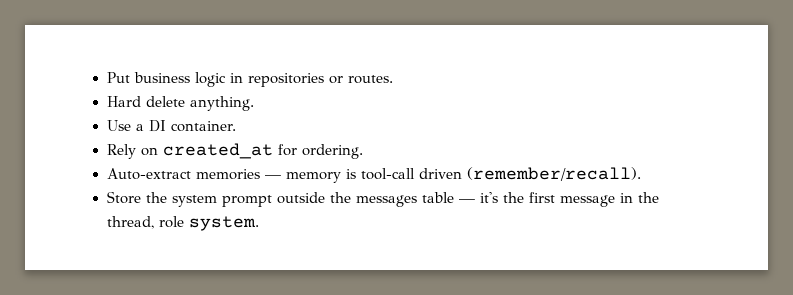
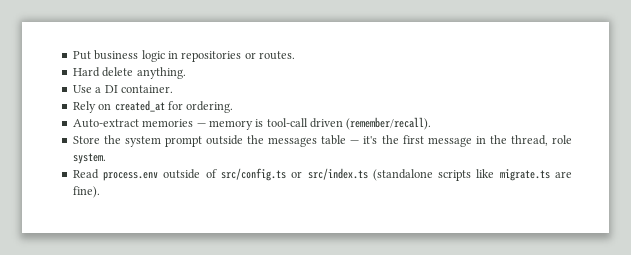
+ Read process.env outside of src/config.ts or src/index.ts (standalone scripts like migrate.ts are fine).

